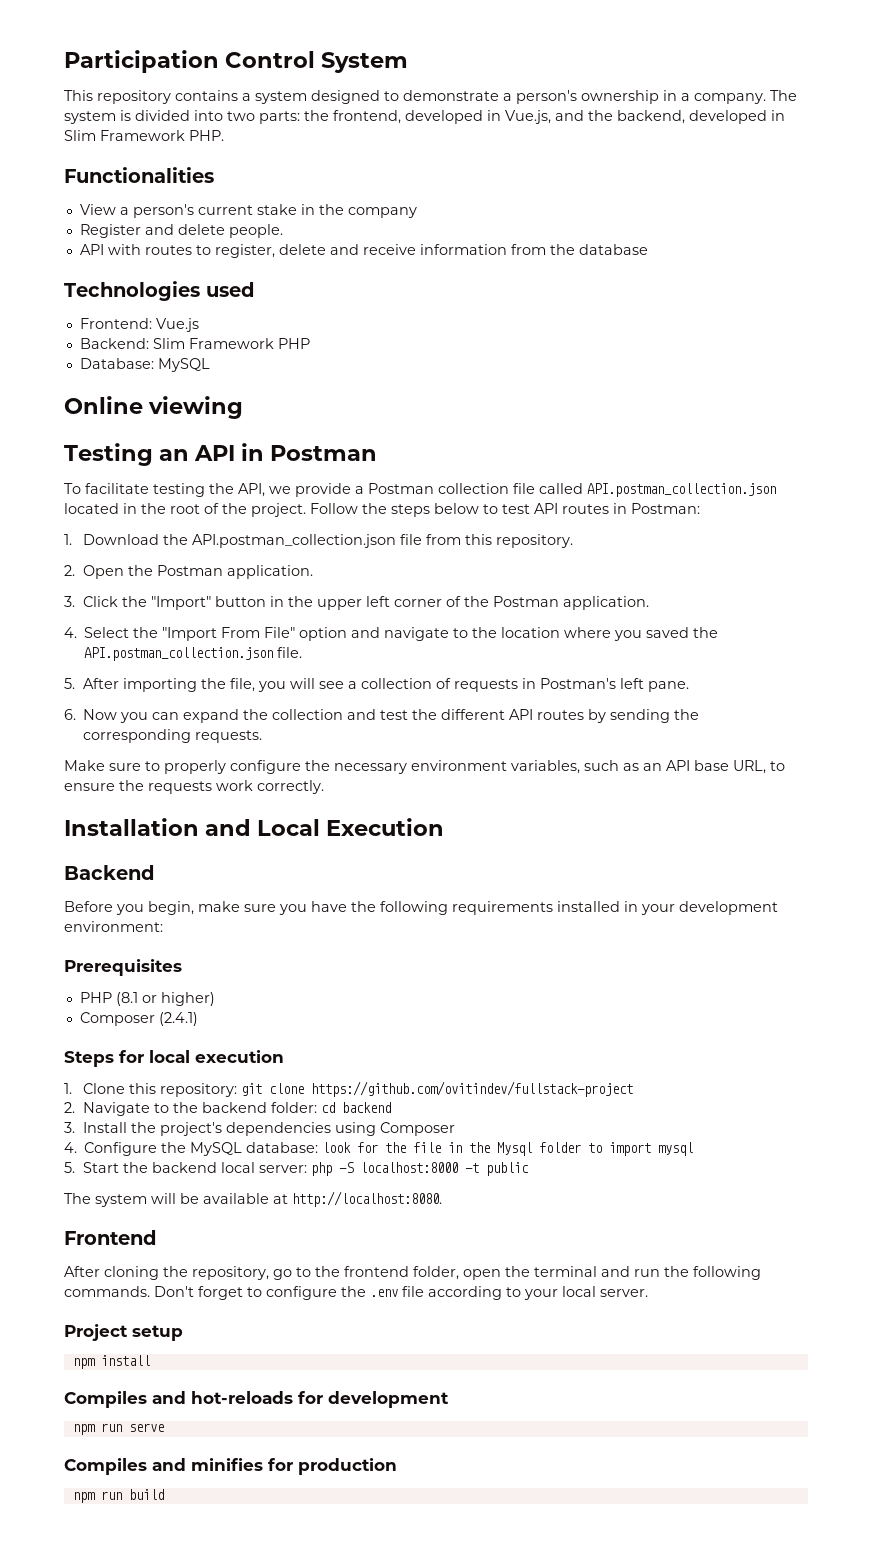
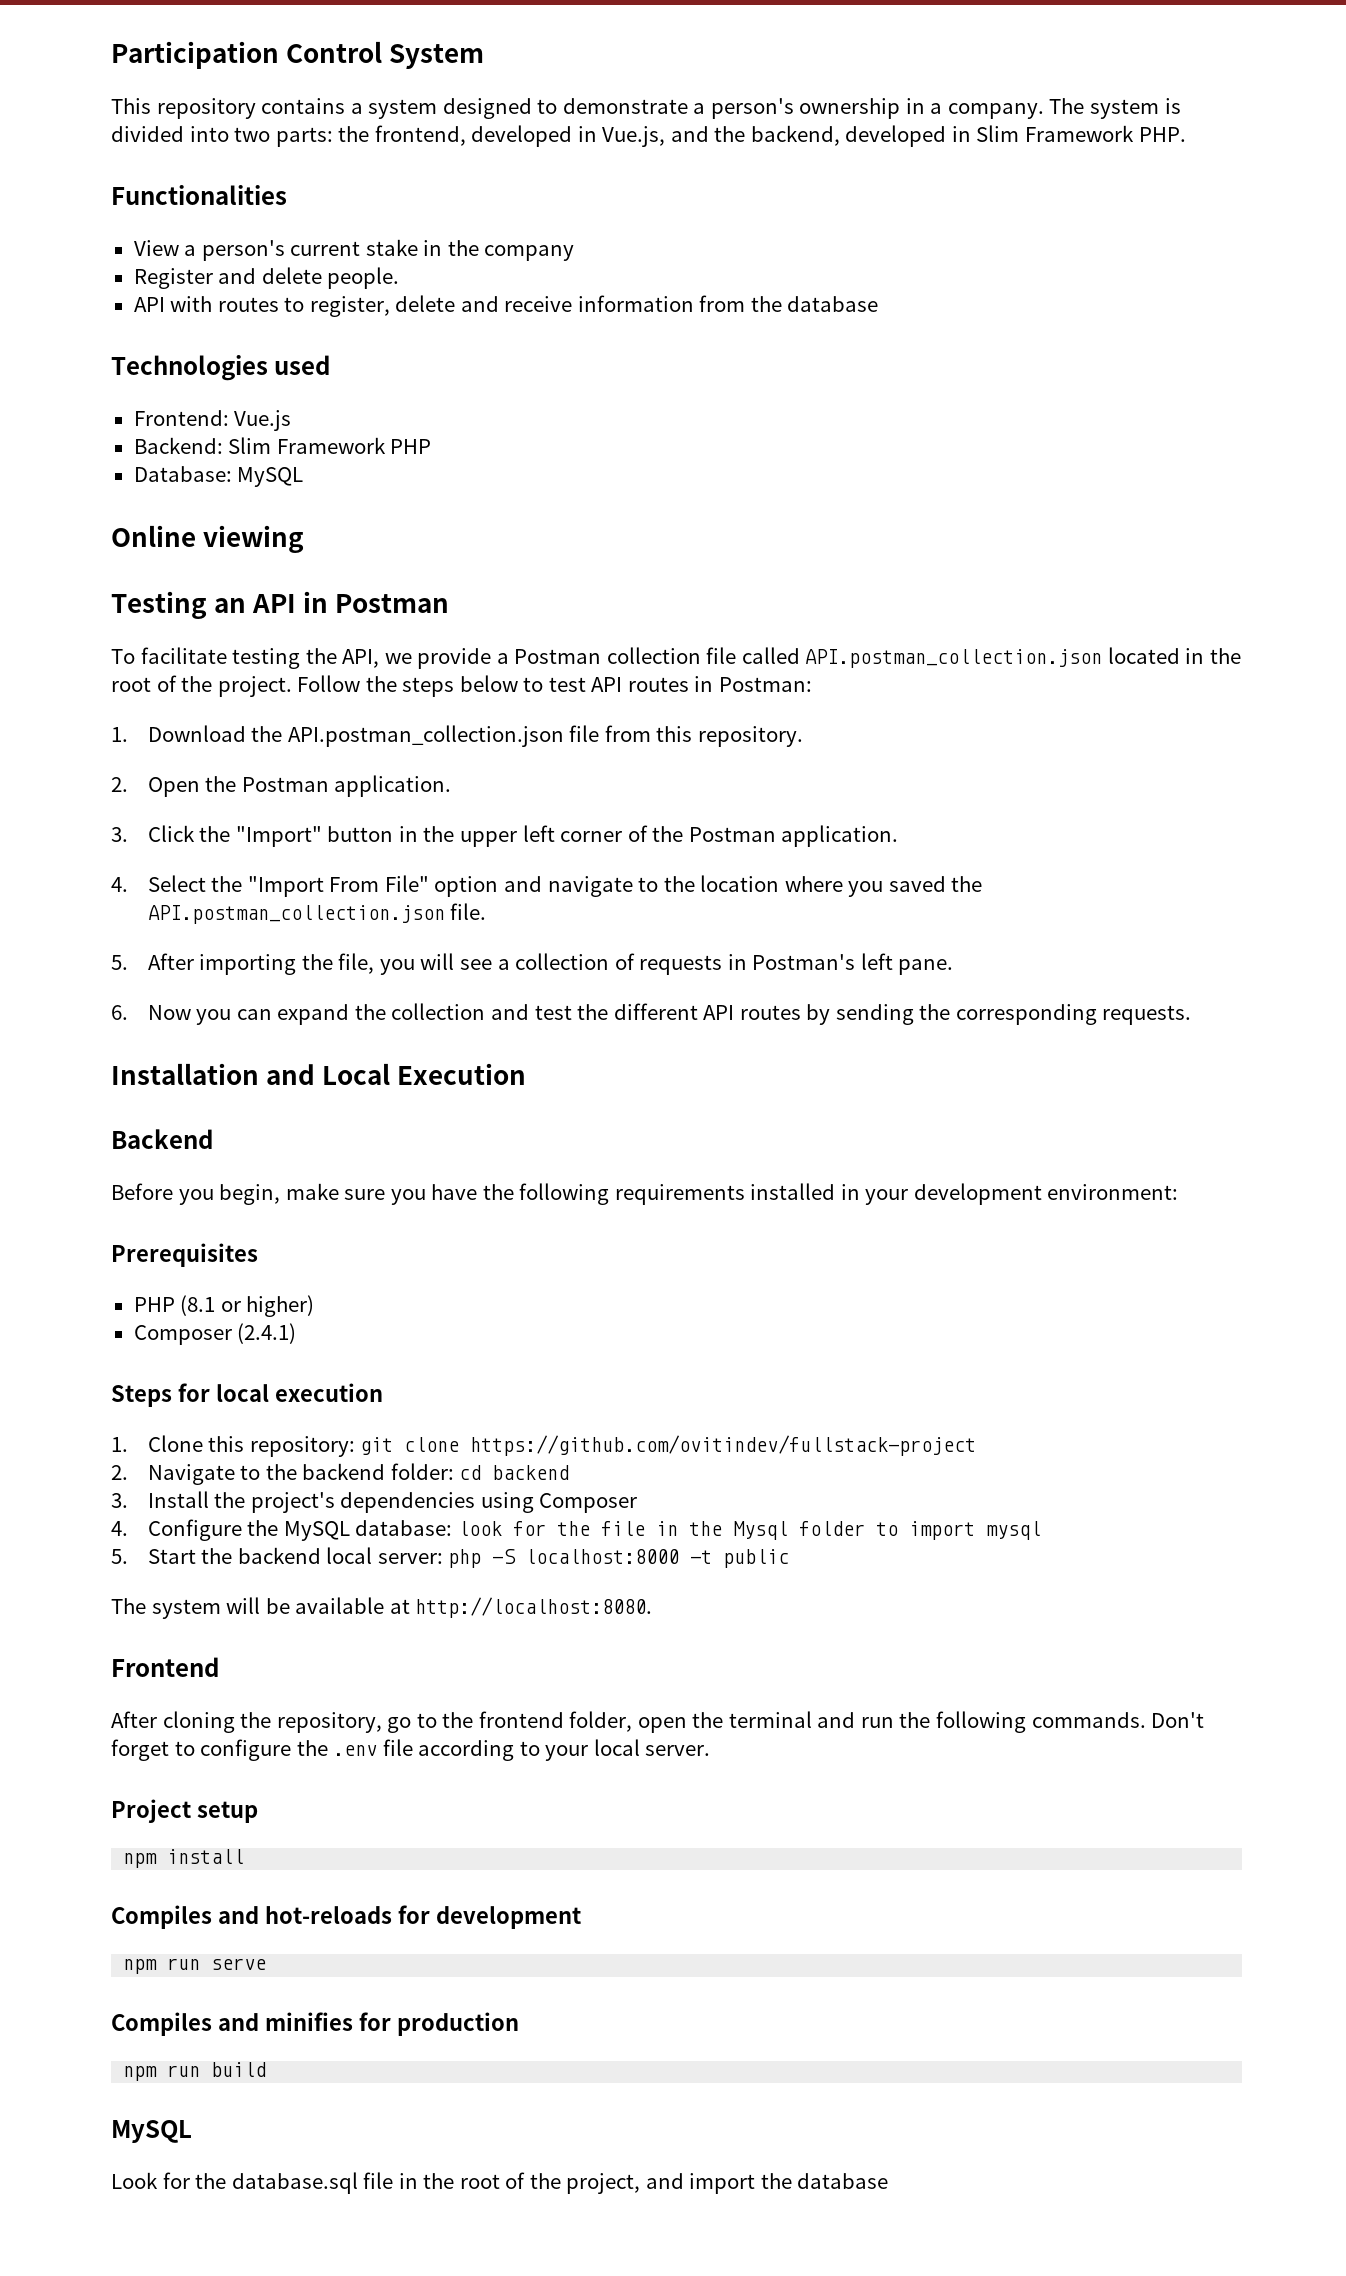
- Make sure to properly configure the necessary environment variables, such as an API base URL, to ensure the requests work correctly.
  npm run build
+ MySQL
+ Look for the database.sql file in the root of the project, and import the database

